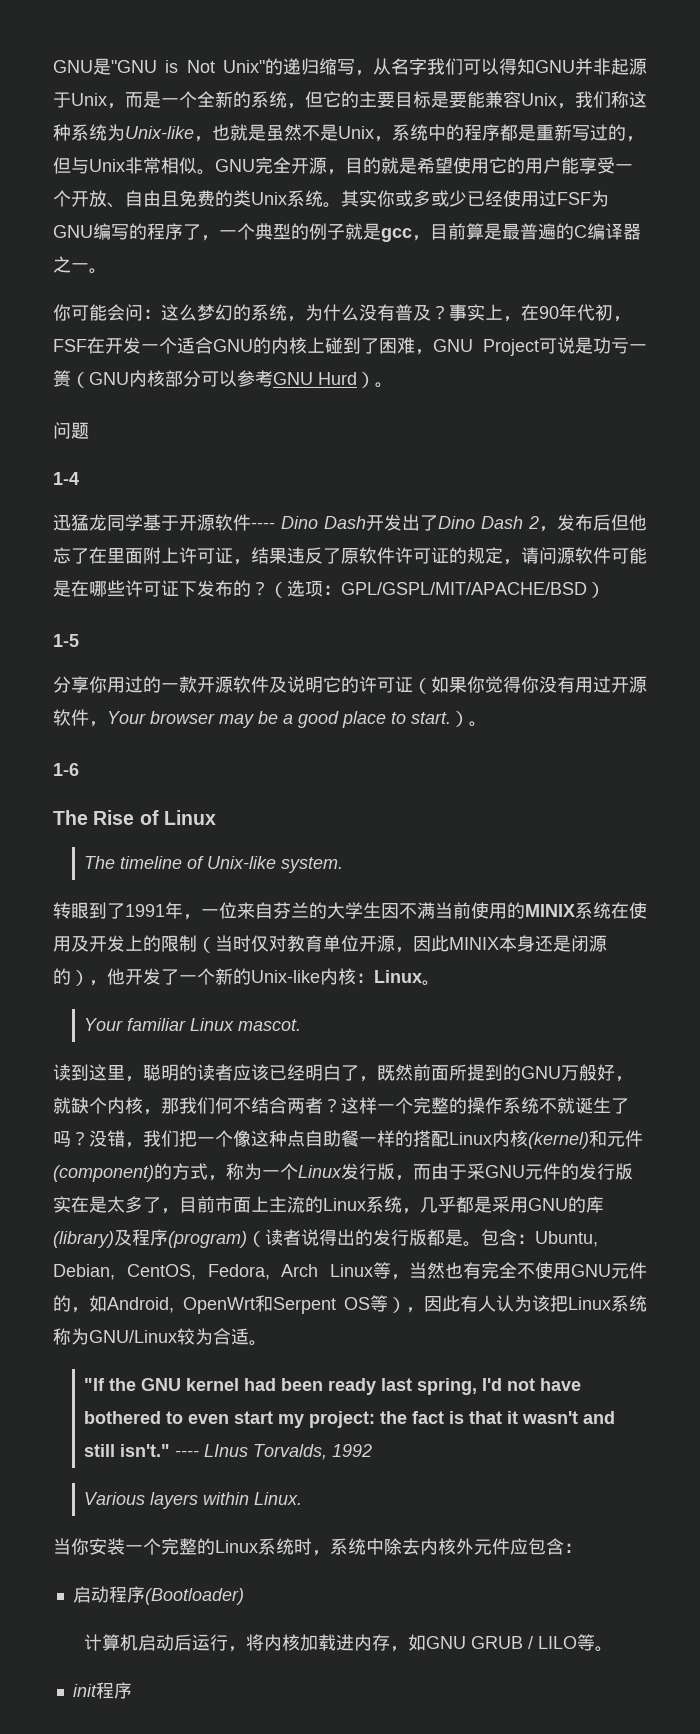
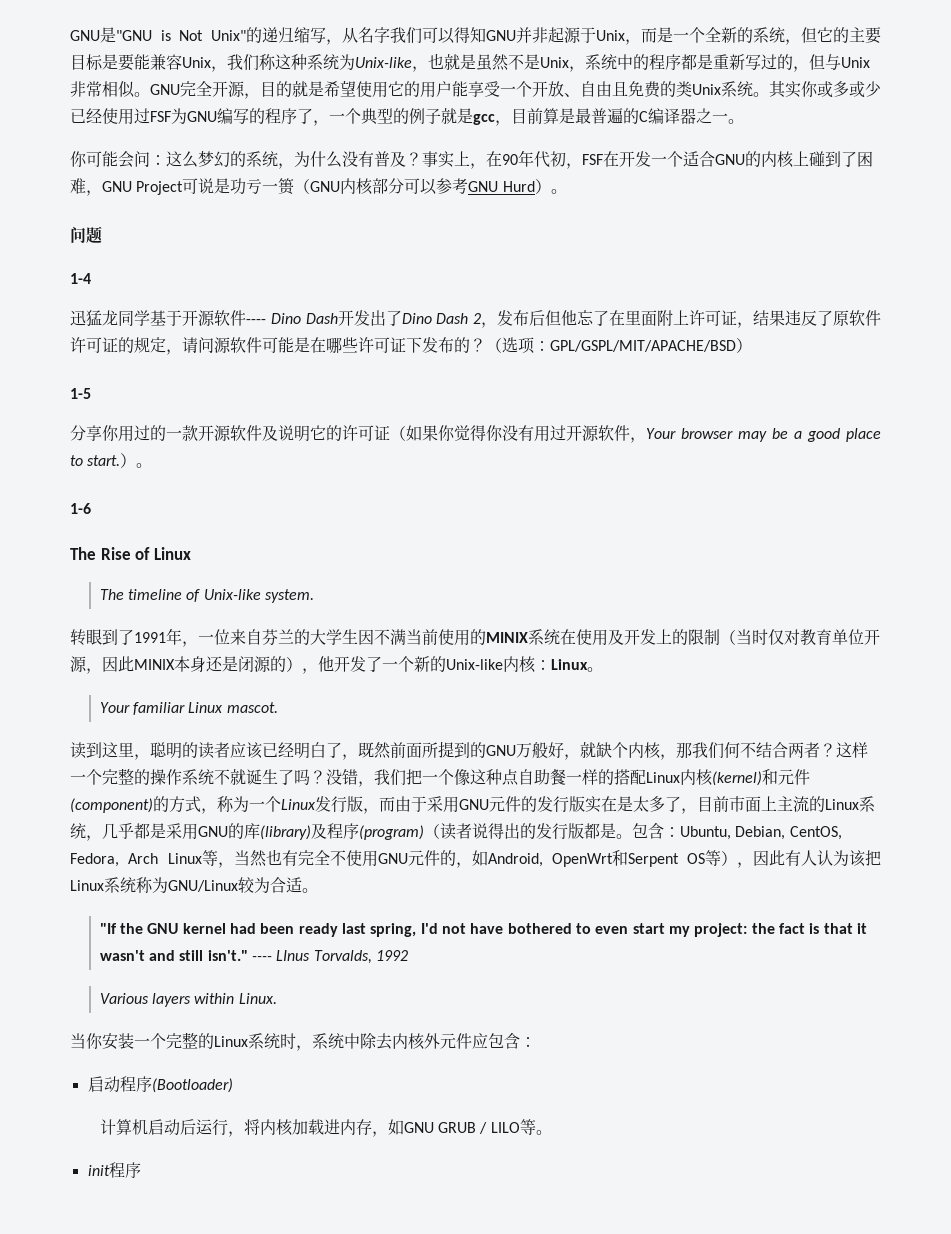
- 没错，我们把一个像这种点自助餐一样的搭配Linux内核(kernel)和元件(component)的方式，称为一个Linux发行版，而由于采GNU元件的发行版实在是太多了，目前市面上主流的Linux系统，几乎都是采用GNU的库(library)及程序(program)（读者说得出的发行版都是。
+ 没错，我们把一个像这种点自助餐一样的搭配Linux内核(kernel)和元件(component)的方式，称为一个Linux发行版，而由于采用GNU元件的发行版实在是太多了，目前市面上主流的Linux系统，几乎都是采用GNU的库(library)及程序(program)（读者说得出的发行版都是。

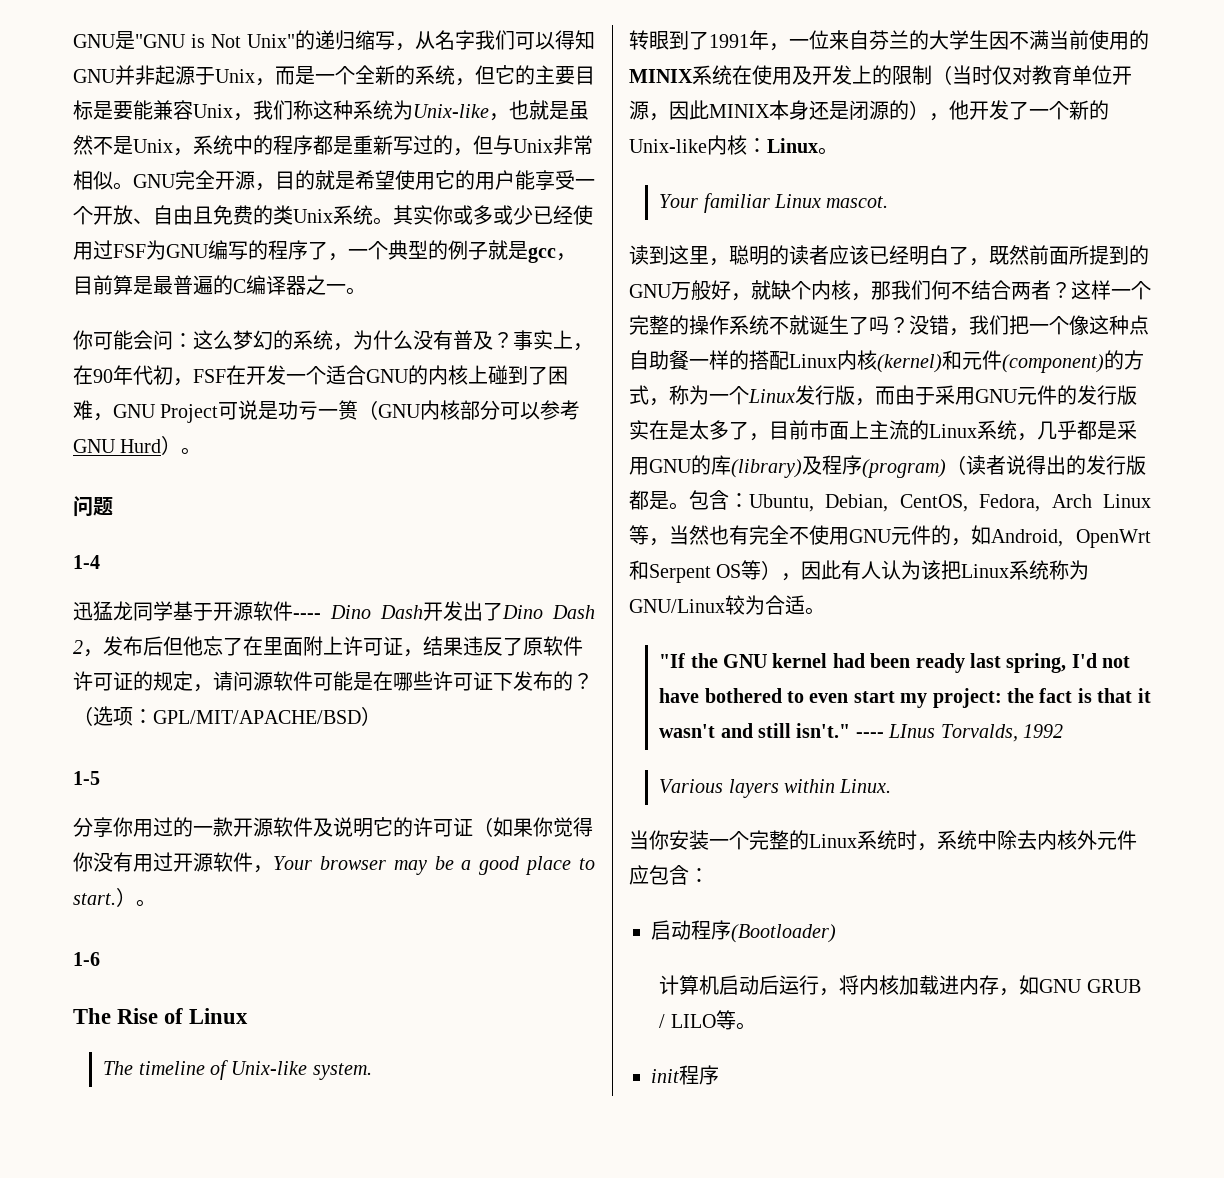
- （选项：GPL/GSPL/MIT/APACHE/BSD）
+ （选项：GPL/MIT/APACHE/BSD）

